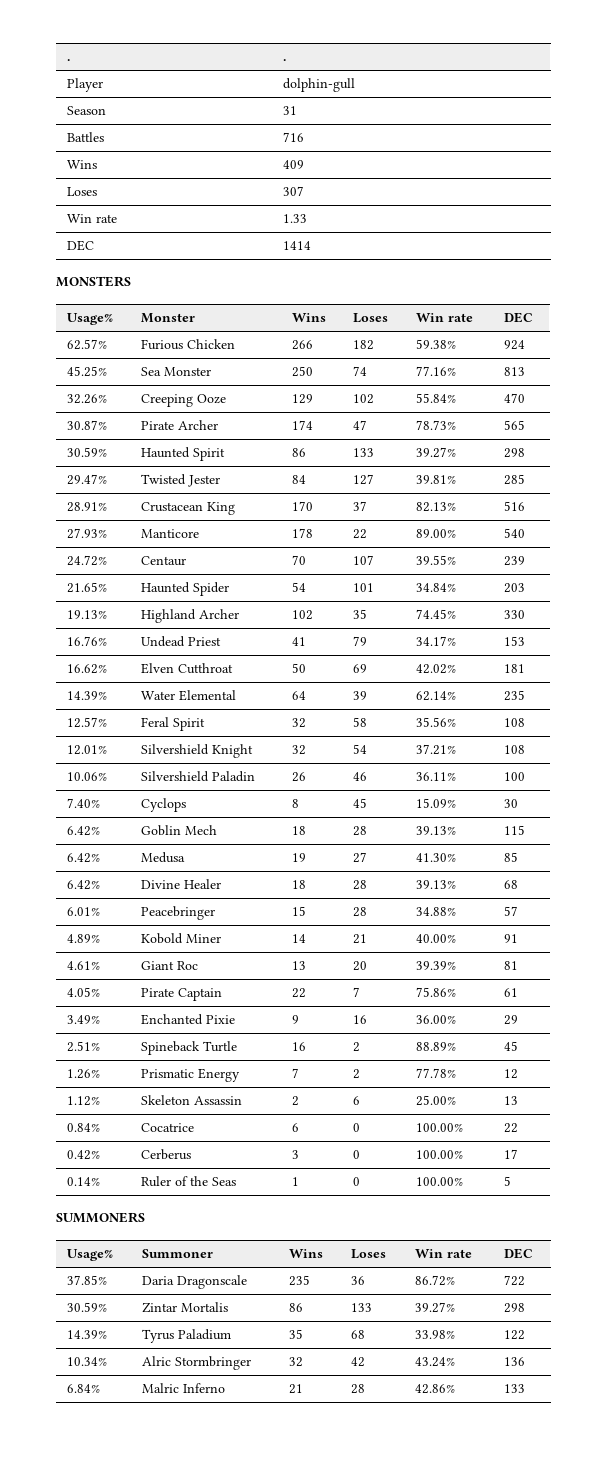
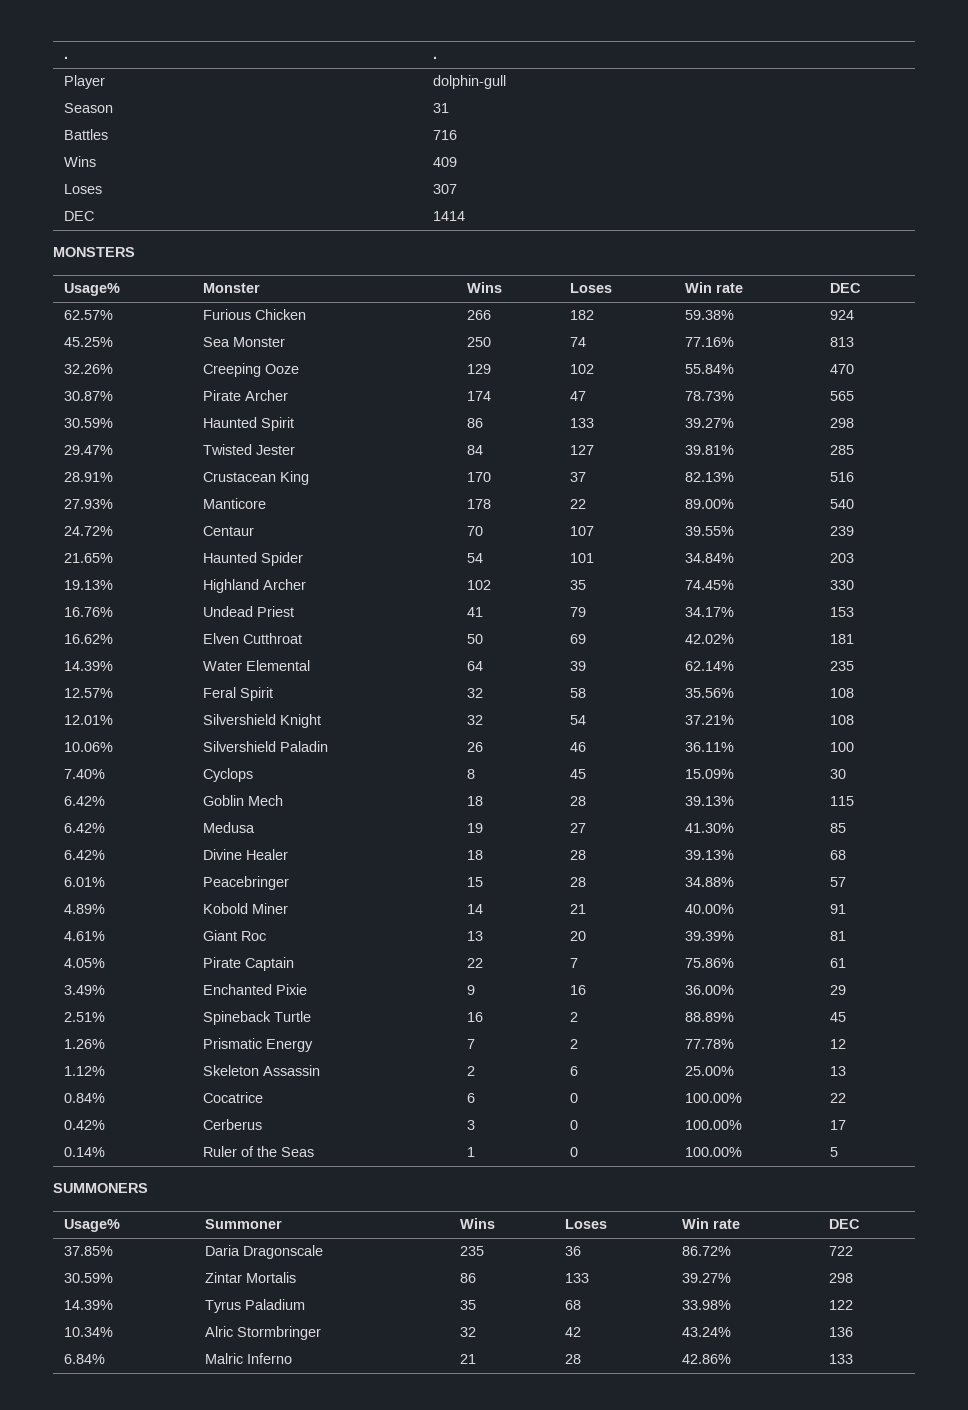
- Win rate | 1.33

